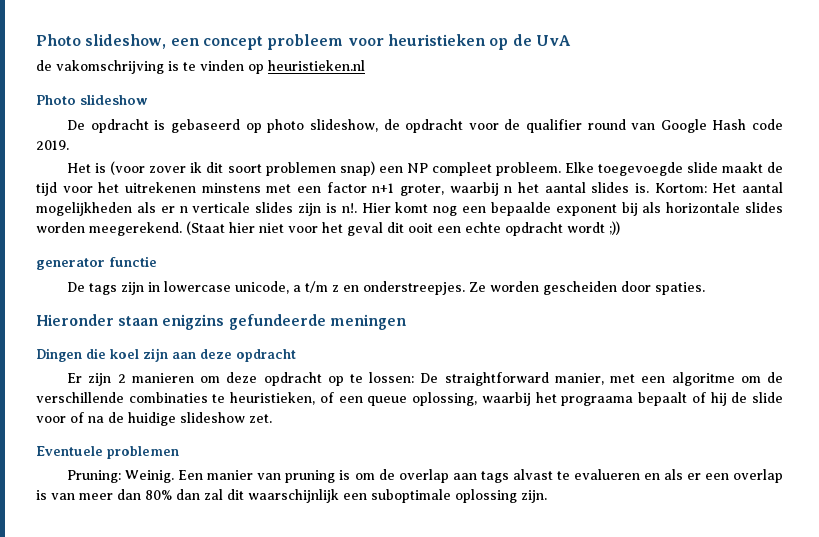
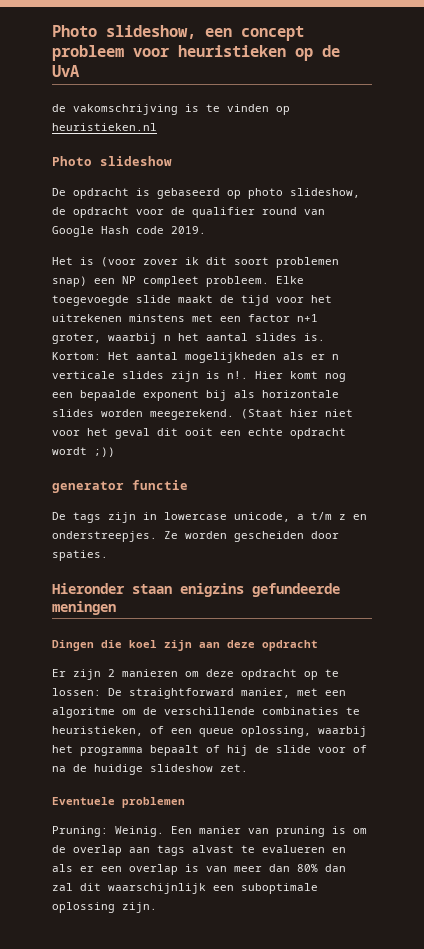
- Er zijn 2 manieren om deze opdracht op te lossen: De straightforward manier, met een algoritme om de verschillende combinaties te heuristieken, of een queue oplossing, waarbij het prograama bepaalt of hij de slide voor of na de huidige slideshow zet.
+ Er zijn 2 manieren om deze opdracht op te lossen: De straightforward manier, met een algoritme om de verschillende combinaties te heuristieken, of een queue oplossing, waarbij het programma bepaalt of hij de slide voor of na de huidige slideshow zet.

